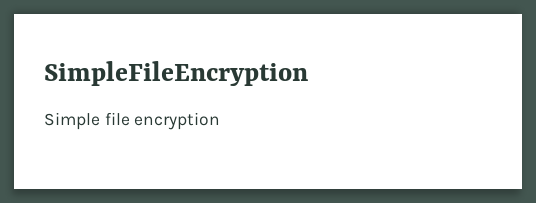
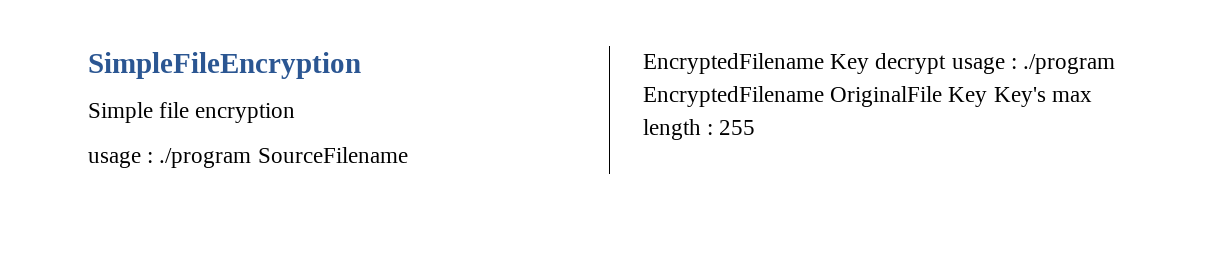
+ usage : ./program SourceFilename EncryptedFilename Key decrypt usage : ./program EncryptedFilename OriginalFile Key Key's max length : 255

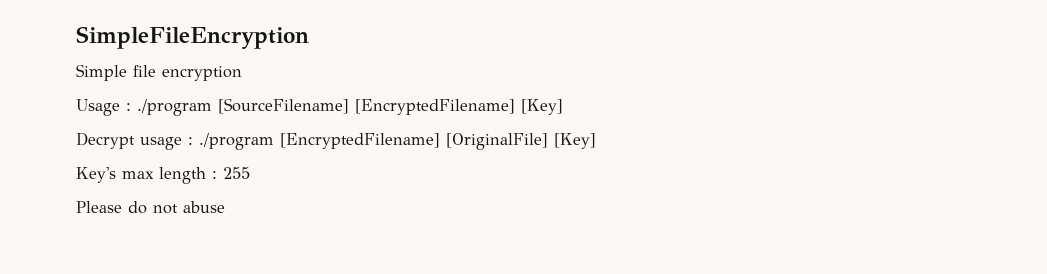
- usage : ./program SourceFilename EncryptedFilename Key decrypt usage : ./program EncryptedFilename OriginalFile Key Key's max length : 255
+ Usage : ./program [SourceFilename] [EncryptedFilename] [Key]
+ Decrypt usage : ./program [EncryptedFilename] [OriginalFile] [Key]
+ Key's max length : 255
+ Please do not abuse

